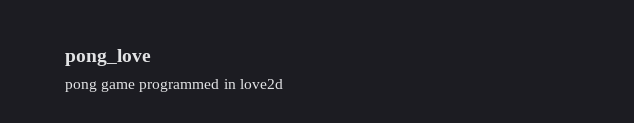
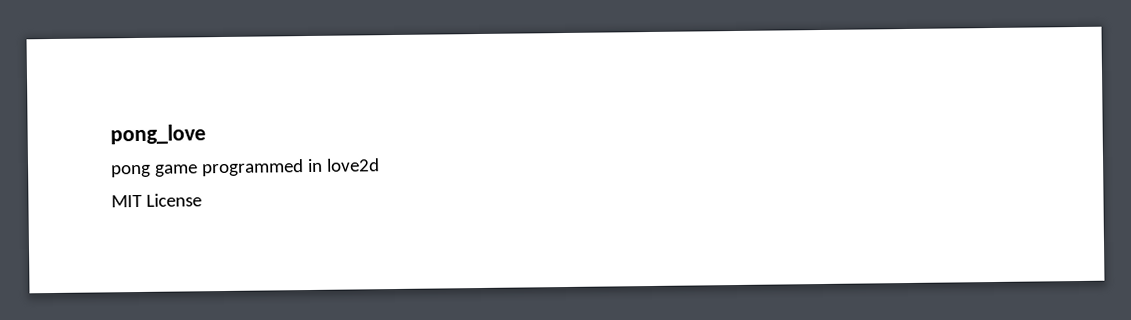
+ MIT License

